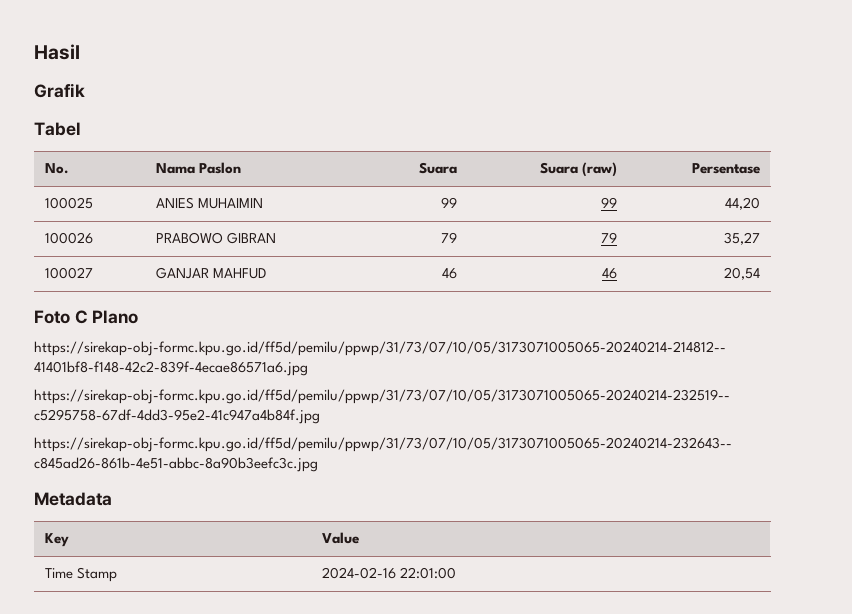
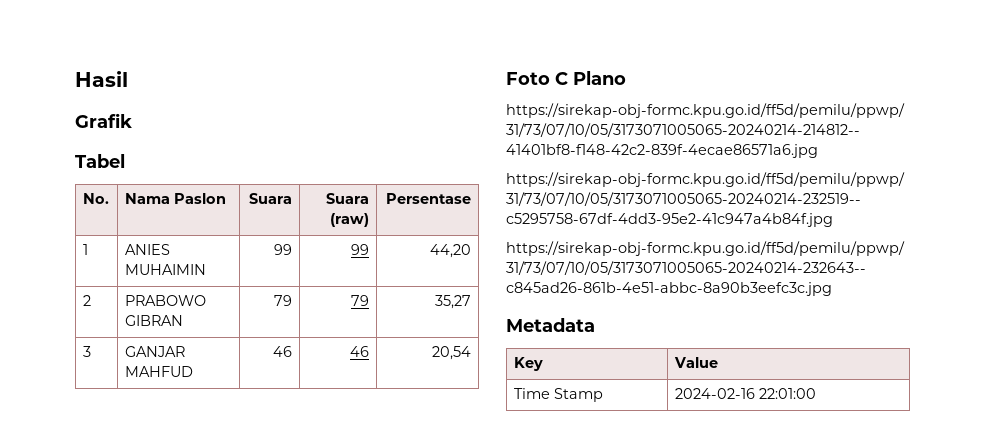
- 100025 | ANIES MUHAIMIN | 99 | 99 | 44,20
+ 1 | ANIES MUHAIMIN | 99 | 99 | 44,20
- 100026 | PRABOWO GIBRAN | 79 | 79 | 35,27
+ 2 | PRABOWO GIBRAN | 79 | 79 | 35,27
- 100027 | GANJAR MAHFUD | 46 | 46 | 20,54
+ 3 | GANJAR MAHFUD | 46 | 46 | 20,54

